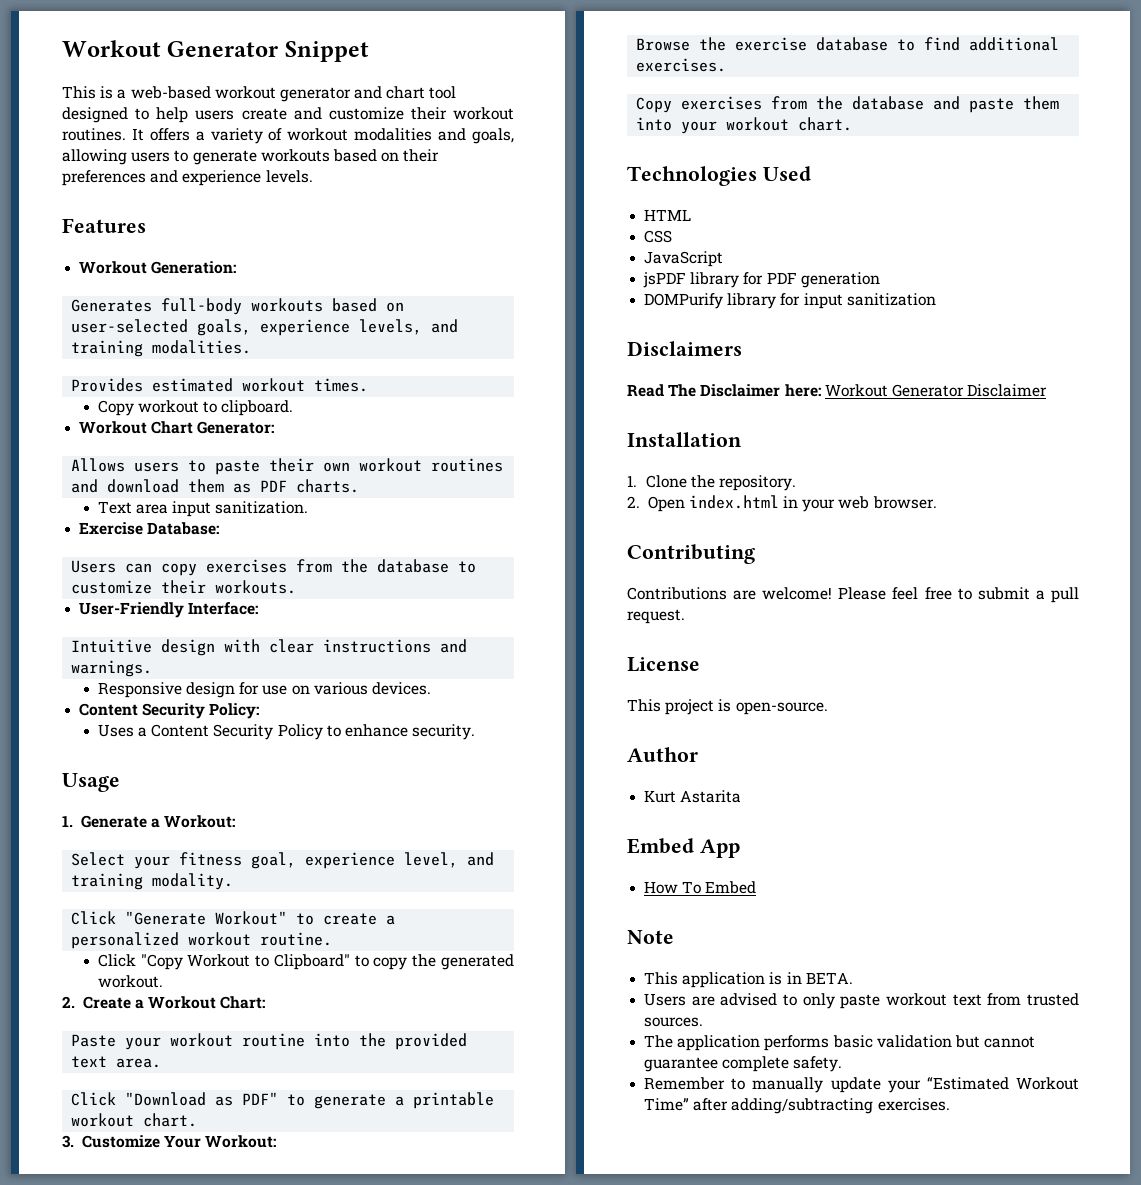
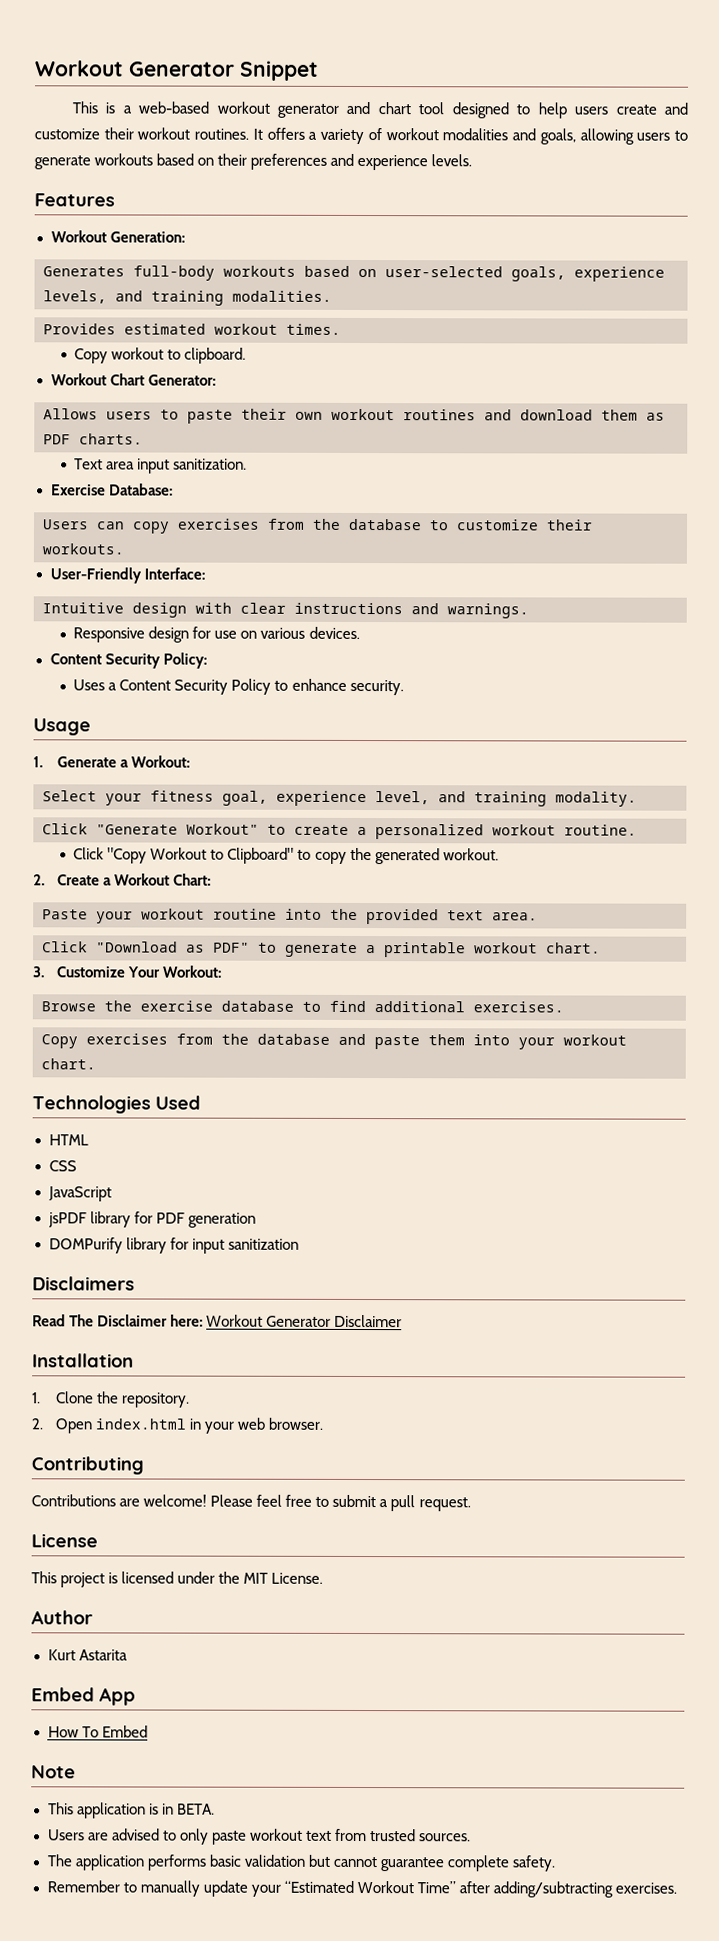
- This project is open-source.
+ This project is licensed under the MIT License.

